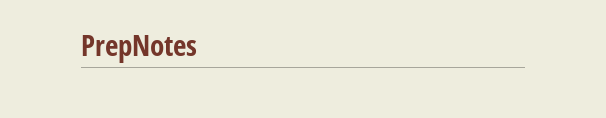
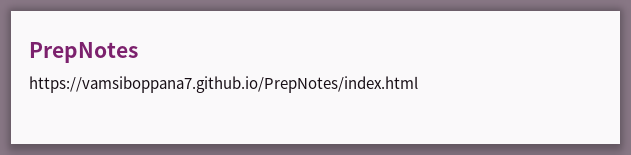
+ https://vamsiboppana7.github.io/PrepNotes/index.html

